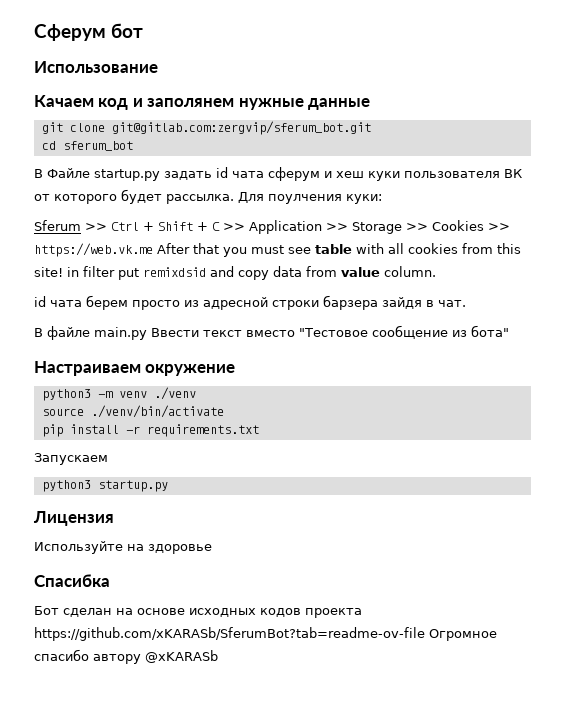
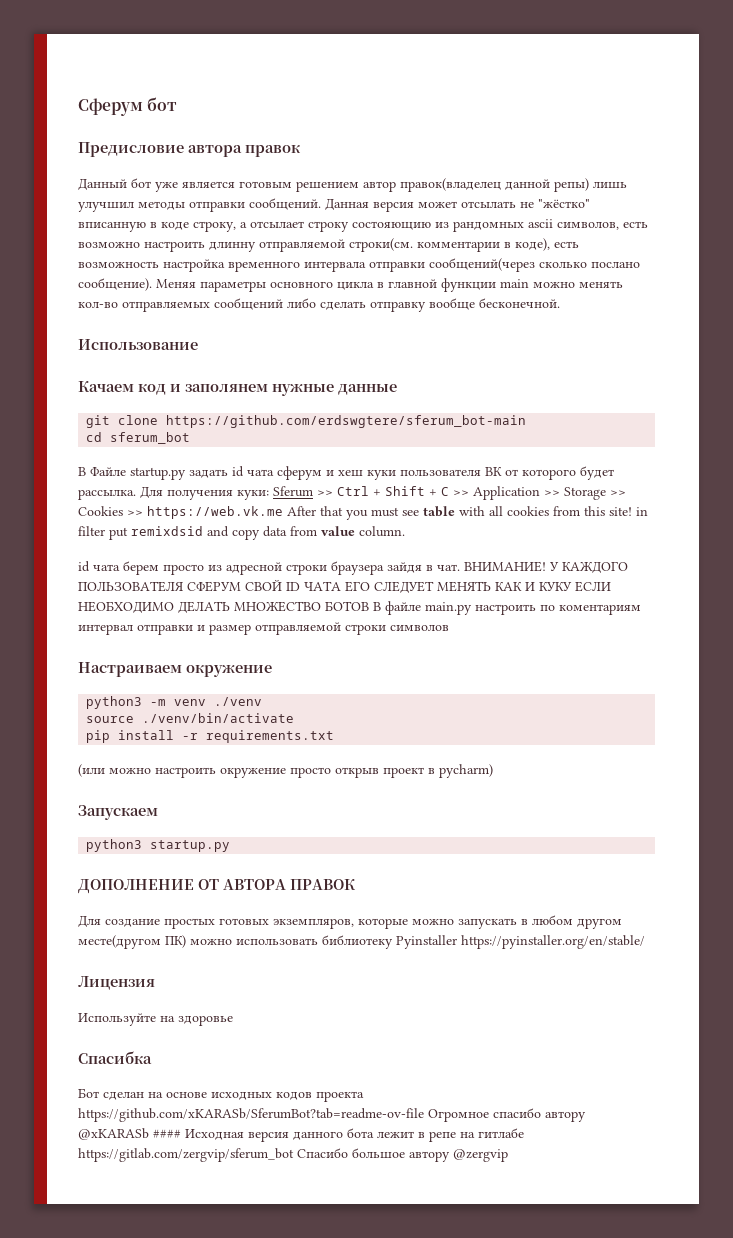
+ Предисловие автора правок
+ Данный бот уже является готовым решением автор правок(владелец данной репы) лишь улучшил методы отправки сообщений. Данная версия может отсылать не "жёстко" вписанную в коде строку, а отсылает строку состояющию из рандомных ascii символов, есть возможно настроить длинну отправляемой строки(см. комментарии в коде), есть возможность настройка временного интервала отправки сообщений(через сколько послано сообщение). Меняя параметры основного цикла в главной функции main можно менять кол-во отправляемых сообщений либо сделать отправку вообще бесконечной.
- git clone git@gitlab.com:zergvip/sferum_bot.git
+ git clone https://github.com/erdswgtere/sferum_bot-main
- Для поулчения куки:
- Sferum >> Ctrl + Shift + C >> Application >> Storage >> Cookies >> https://web.vk.me After that you must see table with all cookies from this site! in filter put remixdsid and copy data from value column.
+ Для получения куки: Sferum >> Ctrl + Shift + C >> Application >> Storage >> Cookies >> https://web.vk.me After that you must see table with all cookies from this site! in filter put remixdsid and copy data from value column.
- id чата берем просто из адресной строки барзера зайдя в чат.
- В файле main.py Ввести текст вместо "Тестовое сообщение из бота"
+ id чата берем просто из адресной строки браузера зайдя в чат. ВНИМАНИЕ! У КАЖДОГО ПОЛЬЗОВАТЕЛЯ СФЕРУМ СВОЙ ID ЧАТА ЕГО СЛЕДУЕТ МЕНЯТЬ КАК И КУКУ ЕСЛИ НЕОБХОДИМО ДЕЛАТЬ МНОЖЕСТВО БОТОВ В файле main.py настроить по коментариям интервал отправки и размер отправляемой строки символов
+ (или можно настроить окружение просто открыв проект в pycharm)
  Запускаем
  python3 startup.py
+ ДОПОЛНЕНИЕ ОТ АВТОРА ПРАВОК
+ Для создание простых готовых экземпляров, которые можно запускать в любом другом месте(другом ПК) можно использовать библиотеку Pyinstaller https://pyinstaller.org/en/stable/
- Бот сделан на основе исходных кодов проекта https://github.com/xKARASb/SferumBot?tab=readme-ov-file Огромное спасибо автору @xKARASb
+ Бот сделан на основе исходных кодов проекта https://github.com/xKARASb/SferumBot?tab=readme-ov-file Огромное спасибо автору @xKARASb #### Исходная версия данного бота лежит в репе на гитлабе https://gitlab.com/zergvip/sferum_bot Спасибо большое автору @zergvip

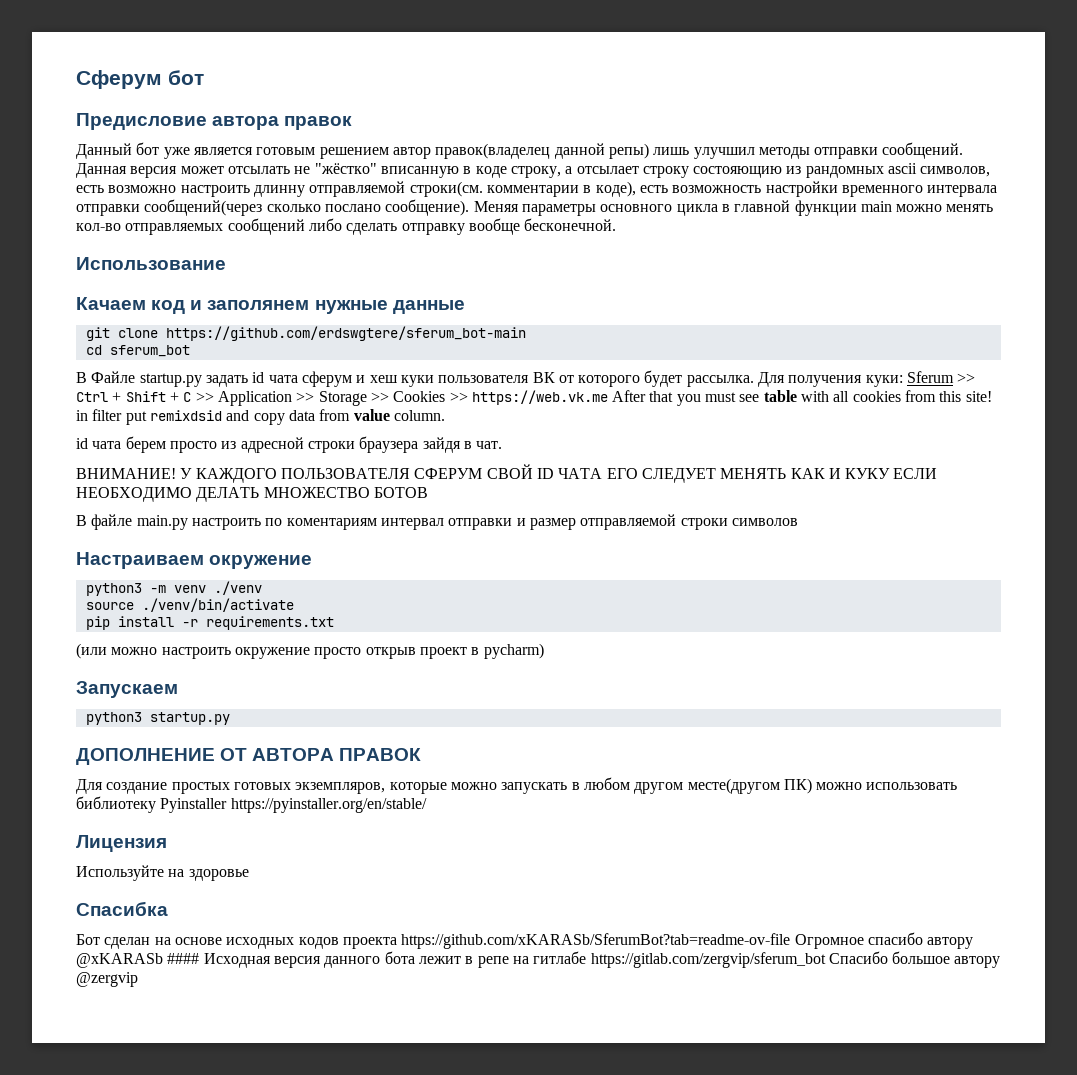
- Данная версия может отсылать не "жёстко" вписанную в коде строку, а отсылает строку состояющию из рандомных ascii символов, есть возможно настроить длинну отправляемой строки(см. комментарии в коде), есть возможность настройка временного интервала отправки сообщений(через сколько послано сообщение).
+ Данная версия может отсылать не "жёстко" вписанную в коде строку, а отсылает строку состояющию из рандомных ascii символов, есть возможно настроить длинну отправляемой строки(см. комментарии в коде), есть возможность настройки временного интервала отправки сообщений(через сколько послано сообщение).
- id чата берем просто из адресной строки браузера зайдя в чат. ВНИМАНИЕ!
+ id чата берем просто из адресной строки браузера зайдя в чат.
+ ВНИМАНИЕ!
- У КАЖДОГО ПОЛЬЗОВАТЕЛЯ СФЕРУМ СВОЙ ID ЧАТА ЕГО СЛЕДУЕТ МЕНЯТЬ КАК И КУКУ ЕСЛИ НЕОБХОДИМО ДЕЛАТЬ МНОЖЕСТВО БОТОВ В файле main.py настроить по коментариям интервал отправки и размер отправляемой строки символов
+ У КАЖДОГО ПОЛЬЗОВАТЕЛЯ СФЕРУМ СВОЙ ID ЧАТА ЕГО СЛЕДУЕТ МЕНЯТЬ КАК И КУКУ ЕСЛИ НЕОБХОДИМО ДЕЛАТЬ МНОЖЕСТВО БОТОВ
+ В файле main.py настроить по коментариям интервал отправки и размер отправляемой строки символов

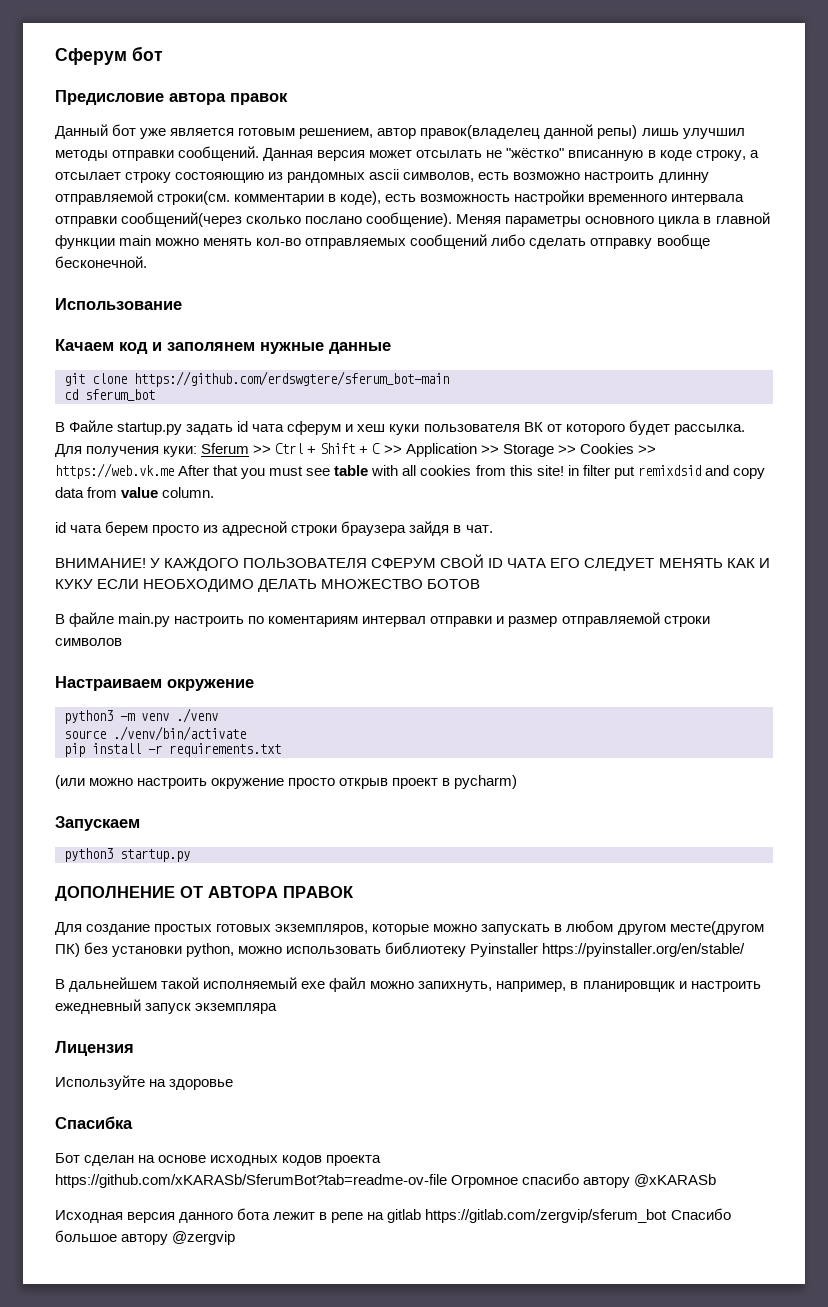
- Данный бот уже является готовым решением автор правок(владелец данной репы) лишь улучшил методы отправки сообщений.
+ Данный бот уже является готовым решением, автор правок(владелец данной репы) лишь улучшил методы отправки сообщений.
- Для создание простых готовых экземпляров, которые можно запускать в любом другом месте(другом ПК) можно использовать библиотеку Pyinstaller https://pyinstaller.org/en/stable/
+ Для создание простых готовых экземпляров, которые можно запускать в любом другом месте(другом ПК) без установки python, можно использовать библиотеку Pyinstaller https://pyinstaller.org/en/stable/
+ В дальнейшем такой исполняемый exe файл можно запихнуть, например, в планировщик и настроить ежедневный запуск экземпляра
- Бот сделан на основе исходных кодов проекта https://github.com/xKARASb/SferumBot?tab=readme-ov-file Огромное спасибо автору @xKARASb #### Исходная версия данного бота лежит в репе на гитлабе https://gitlab.com/zergvip/sferum_bot Спасибо большое автору @zergvip
+ Бот сделан на основе исходных кодов проекта https://github.com/xKARASb/SferumBot?tab=readme-ov-file Огромное спасибо автору @xKARASb
+ Исходная версия данного бота лежит в репе на gitlab https://gitlab.com/zergvip/sferum_bot Спасибо большое автору @zergvip

